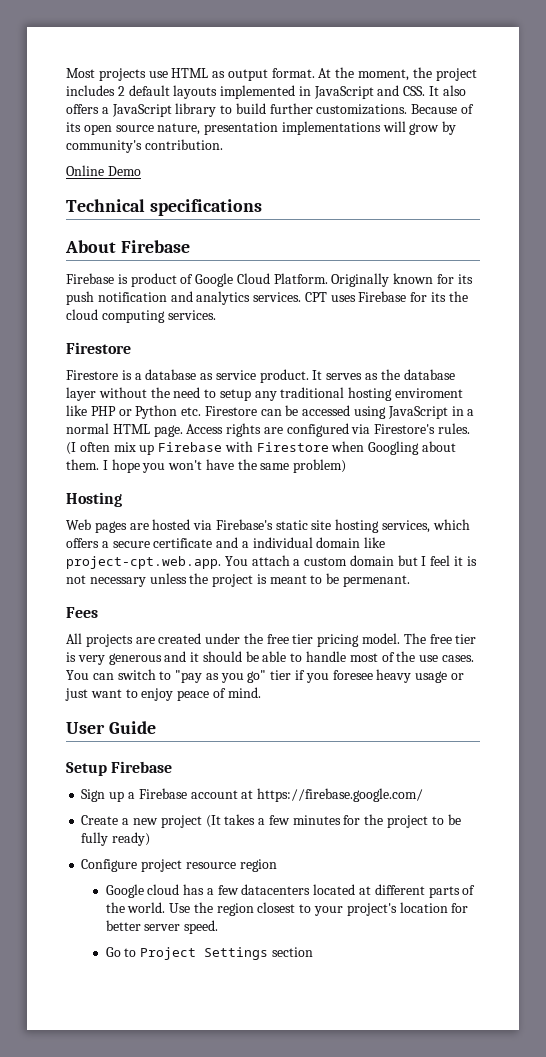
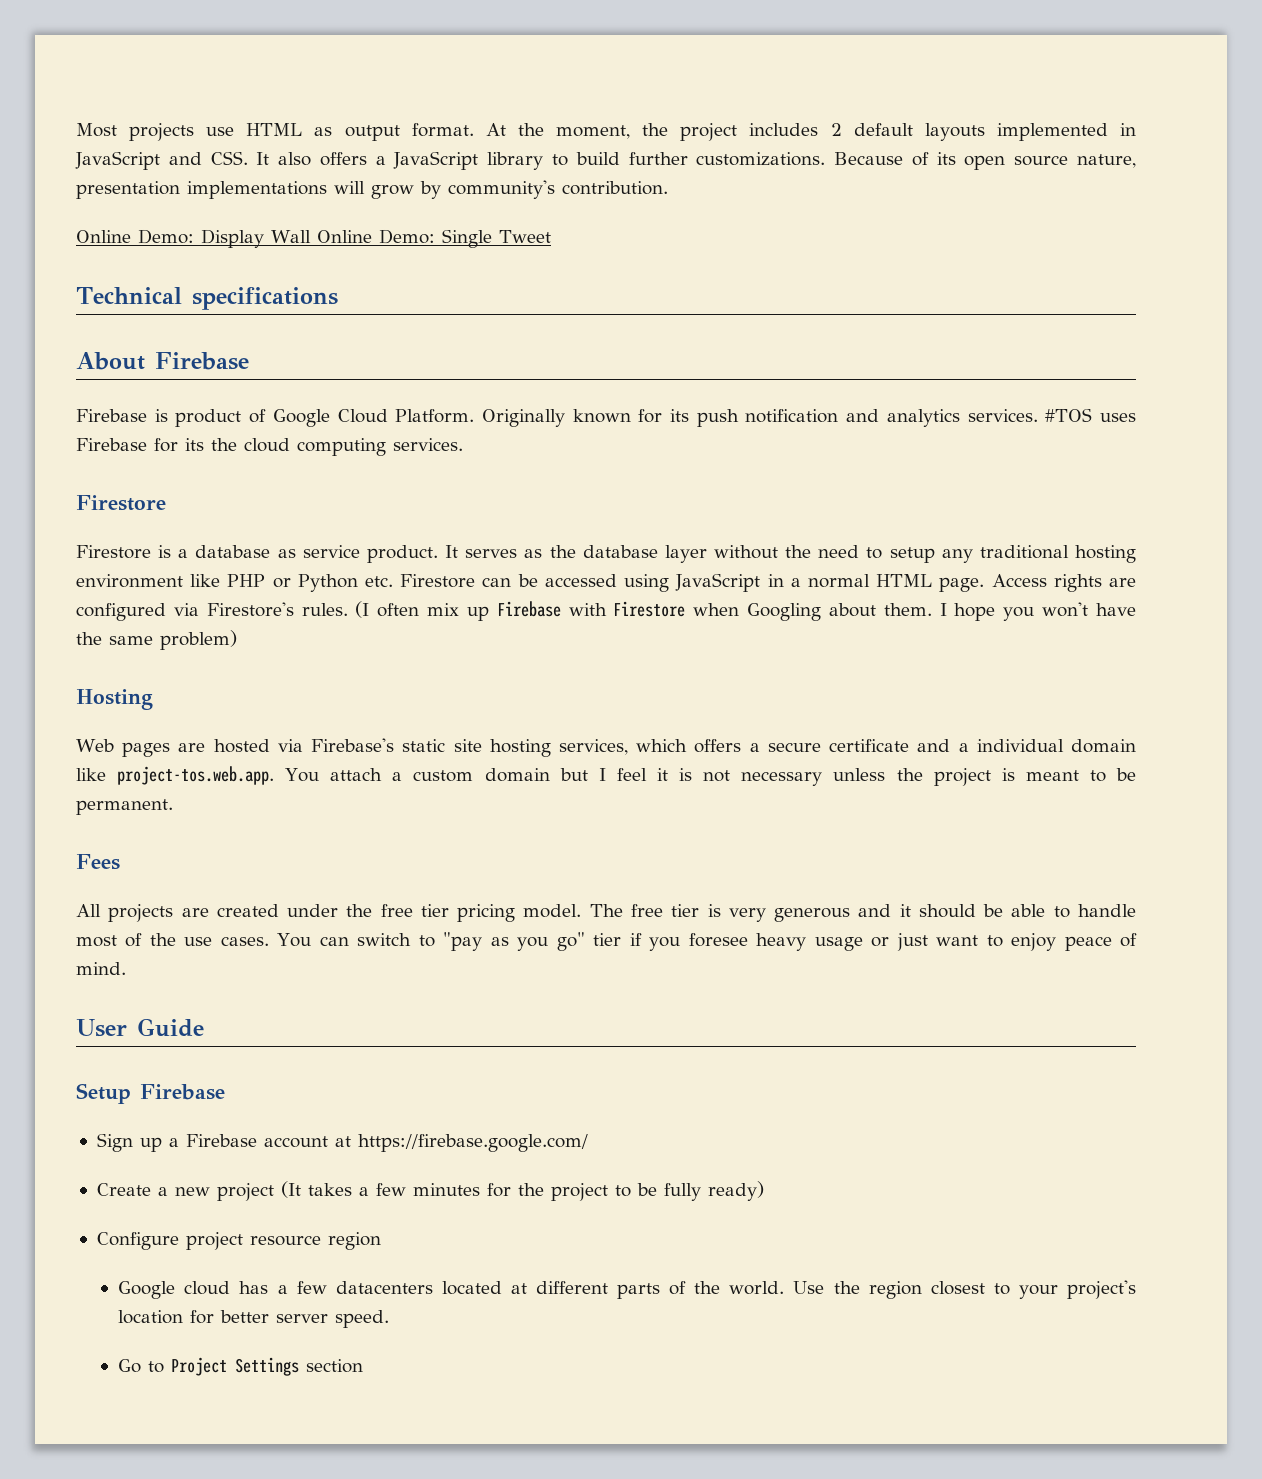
- Online Demo
+ Online Demo: Display Wall Online Demo: Single Tweet
- CPT uses Firebase for its the cloud computing services.
+ #TOS uses Firebase for its the cloud computing services.
- It serves as the database layer without the need to setup any traditional hosting enviroment like PHP or Python etc. Firestore can be accessed using JavaScript in a normal HTML page.
+ It serves as the database layer without the need to setup any traditional hosting environment like PHP or Python etc. Firestore can be accessed using JavaScript in a normal HTML page.
- Web pages are hosted via Firebase's static site hosting services, which offers a secure certificate and a individual domain like project-cpt.web.app. You attach a custom domain but I feel it is not necessary unless the project is meant to be permenant.
+ Web pages are hosted via Firebase's static site hosting services, which offers a secure certificate and a individual domain like project-tos.web.app. You attach a custom domain but I feel it is not necessary unless the project is meant to be permanent.

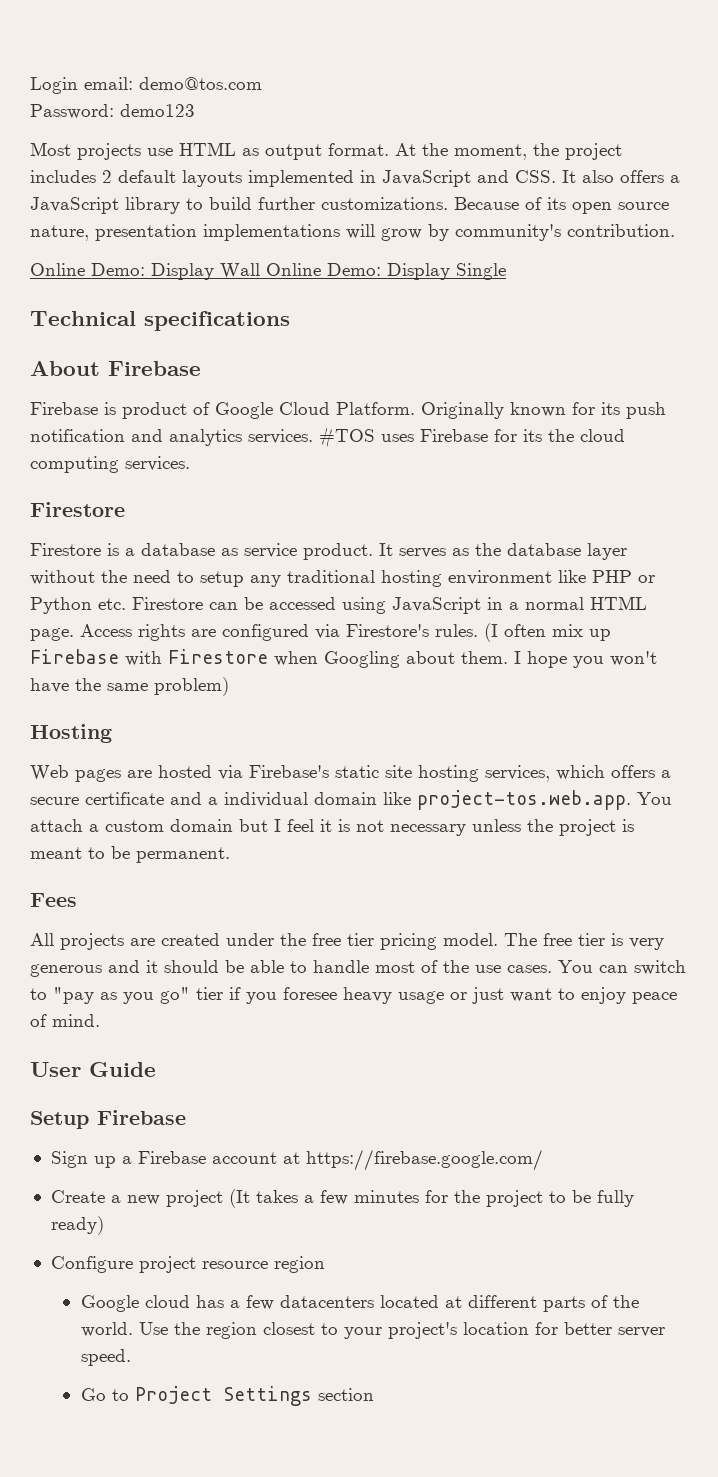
+ Login email: demo@tos.com
+ Password: demo123
- Online Demo: Display Wall Online Demo: Single Tweet
+ Online Demo: Display Wall Online Demo: Display Single

